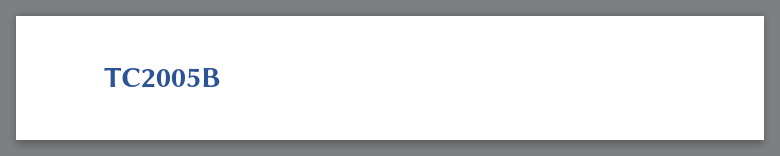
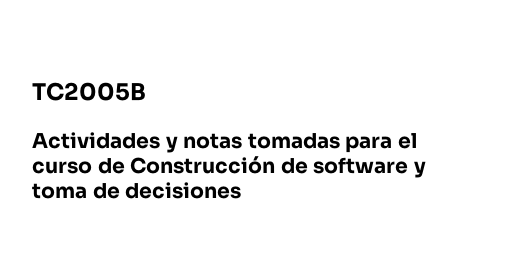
+ Actividades y notas tomadas para el curso de Construcción de software y toma de decisiones

